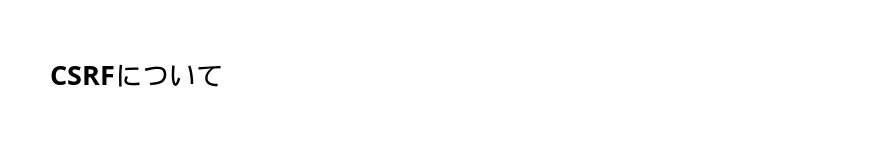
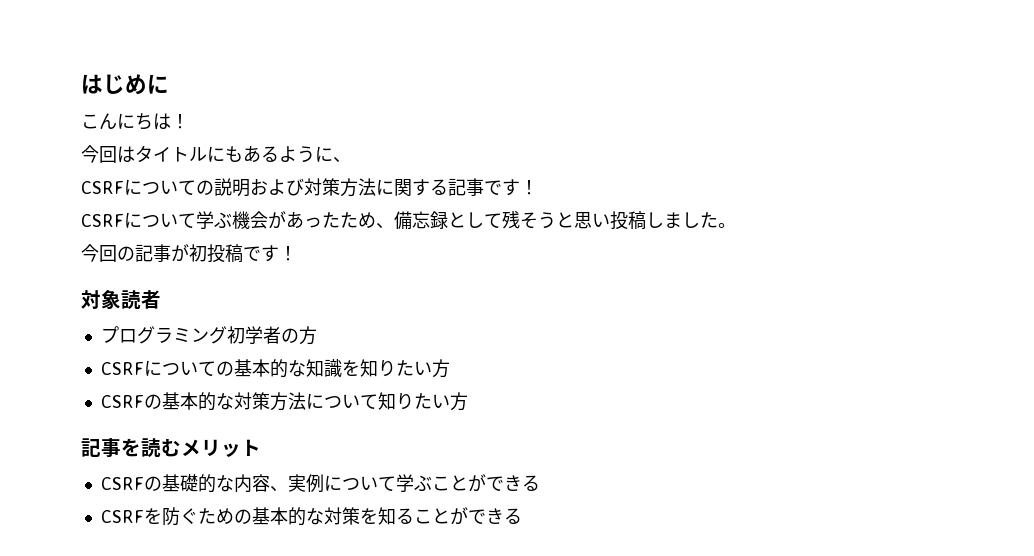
- CSRFについて
+ はじめに
+ こんにちは！
+ 今回はタイトルにもあるように、
+ CSRFについての説明および対策方法に関する記事です！
+ CSRFについて学ぶ機会があったため、備忘録として残そうと思い投稿しました。
+ 今回の記事が初投稿です！
+ 対象読者
+ プログラミング初学者の方
+ CSRFについての基本的な知識を知りたい方
+ CSRFの基本的な対策方法について知りたい方
+ 記事を読むメリット
+ CSRFの基礎的な内容、実例について学ぶことができる
+ CSRFを防ぐための基本的な対策を知ることができる

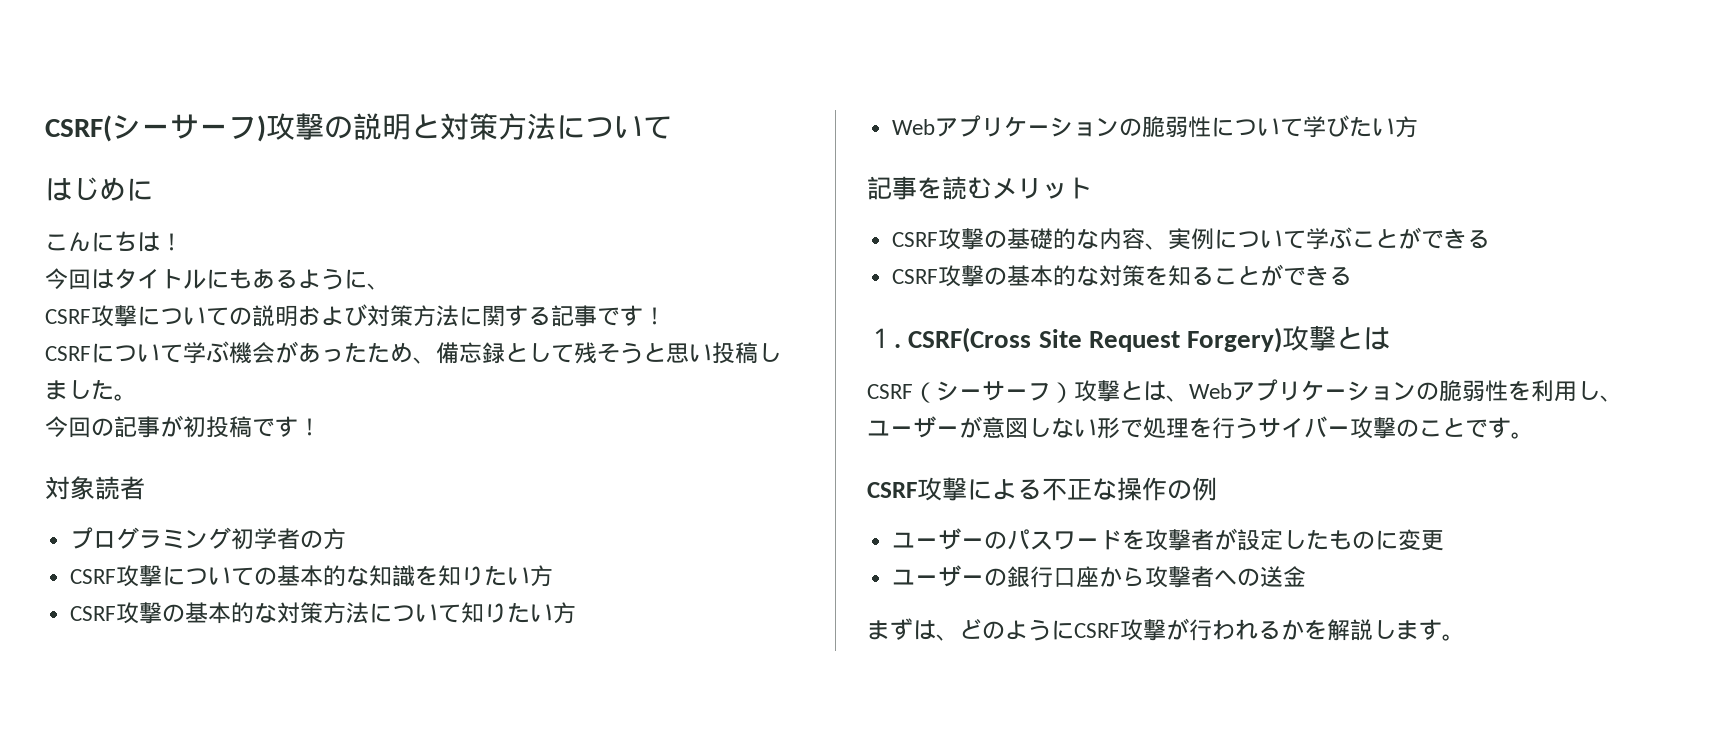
+ CSRF(シーサーフ)攻撃の説明と対策方法について
- CSRFについての説明および対策方法に関する記事です！
+ CSRF攻撃についての説明および対策方法に関する記事です！
- CSRFについての基本的な知識を知りたい方
+ CSRF攻撃についての基本的な知識を知りたい方
- CSRFの基本的な対策方法について知りたい方
+ CSRF攻撃の基本的な対策方法について知りたい方
+ Webアプリケーションの脆弱性について学びたい方
- CSRFの基礎的な内容、実例について学ぶことができる
+ CSRF攻撃の基礎的な内容、実例について学ぶことができる
- CSRFを防ぐための基本的な対策を知ることができる
+ CSRF攻撃の基本的な対策を知ることができる
+ １. CSRF(Cross Site Request Forgery)攻撃とは
+ CSRF（シーサーフ）攻撃とは、Webアプリケーションの脆弱性を利用し、ユーザーが意図しない形で処理を行うサイバー攻撃のことです。
+ CSRF攻撃による不正な操作の例
+ ユーザーのパスワードを攻撃者が設定したものに変更
+ ユーザーの銀行口座から攻撃者への送金
+ まずは、どのようにCSRF攻撃が行われるかを解説します。

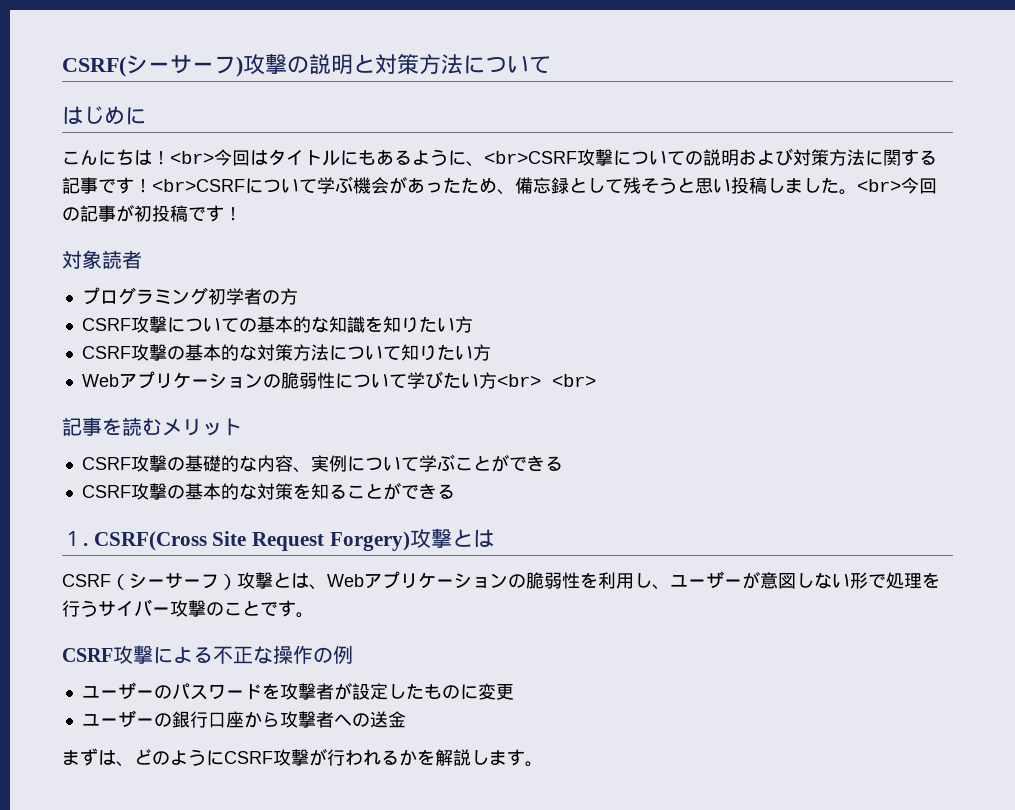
- こんにちは！
- 今回はタイトルにもあるように、
- CSRF攻撃についての説明および対策方法に関する記事です！
- CSRFについて学ぶ機会があったため、備忘録として残そうと思い投稿しました。
- 今回の記事が初投稿です！
+ こんにちは！<br>今回はタイトルにもあるように、<br>CSRF攻撃についての説明および対策方法に関する記事です！<br>CSRFについて学ぶ機会があったため、備忘録として残そうと思い投稿しました。<br>今回の記事が初投稿です！
- Webアプリケーションの脆弱性について学びたい方
+ Webアプリケーションの脆弱性について学びたい方<br> <br>

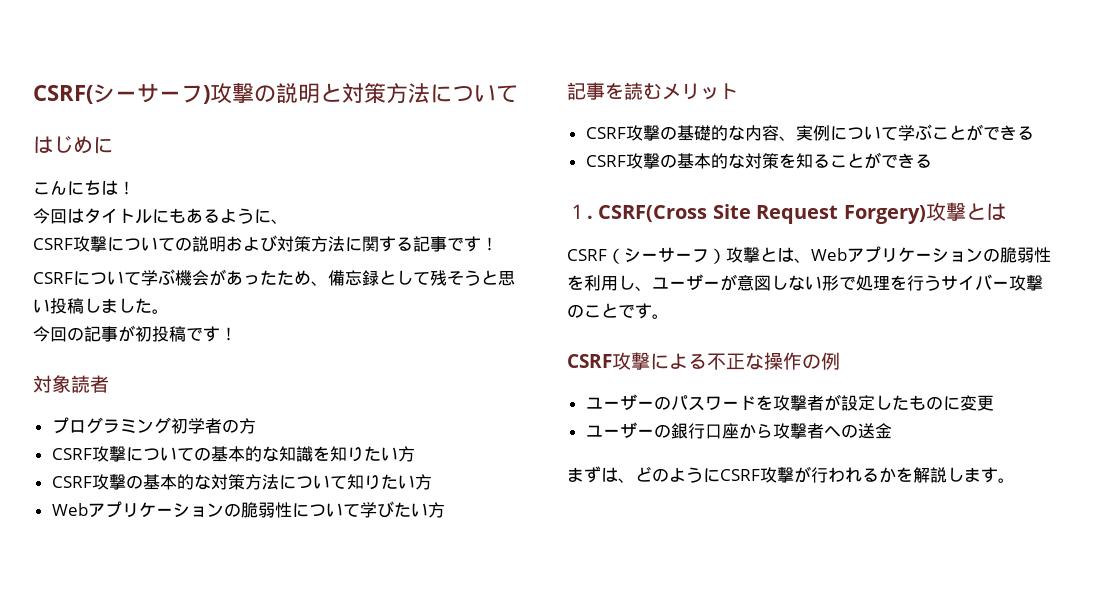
- こんにちは！<br>今回はタイトルにもあるように、<br>CSRF攻撃についての説明および対策方法に関する記事です！<br>CSRFについて学ぶ機会があったため、備忘録として残そうと思い投稿しました。<br>今回の記事が初投稿です！
+ こんにちは！
+ 今回はタイトルにもあるように、
+ CSRF攻撃についての説明および対策方法に関する記事です！
+ CSRFについて学ぶ機会があったため、備忘録として残そうと思い投稿しました。
+ 今回の記事が初投稿です！
- Webアプリケーションの脆弱性について学びたい方<br> <br>
+ Webアプリケーションの脆弱性について学びたい方

